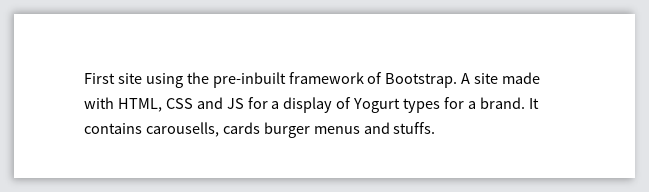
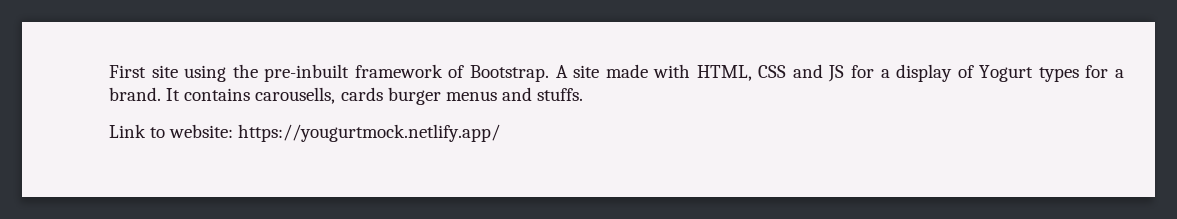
+ Link to website: https://yougurtmock.netlify.app/

